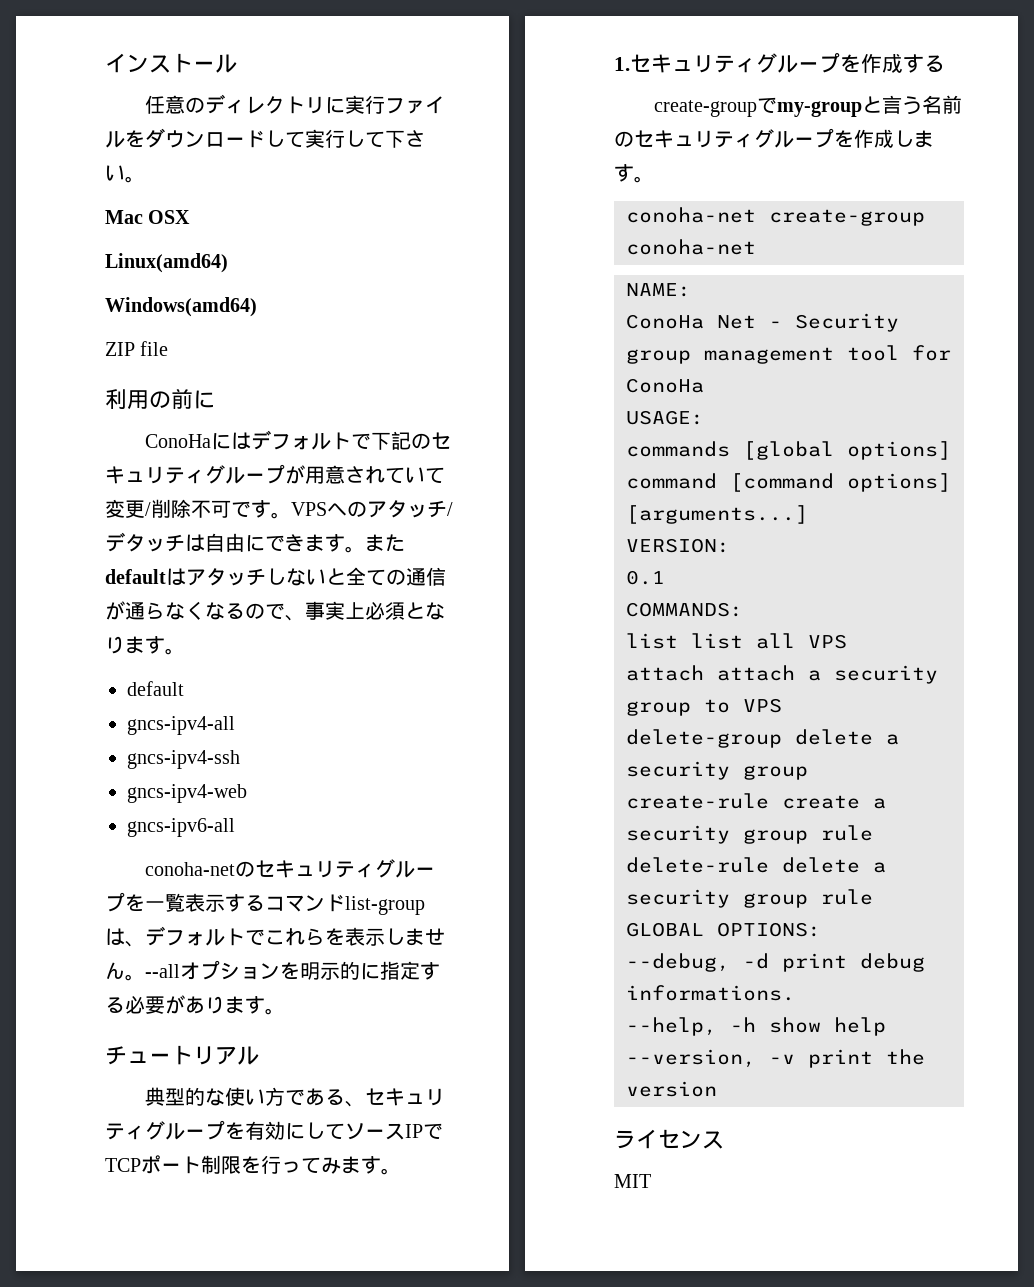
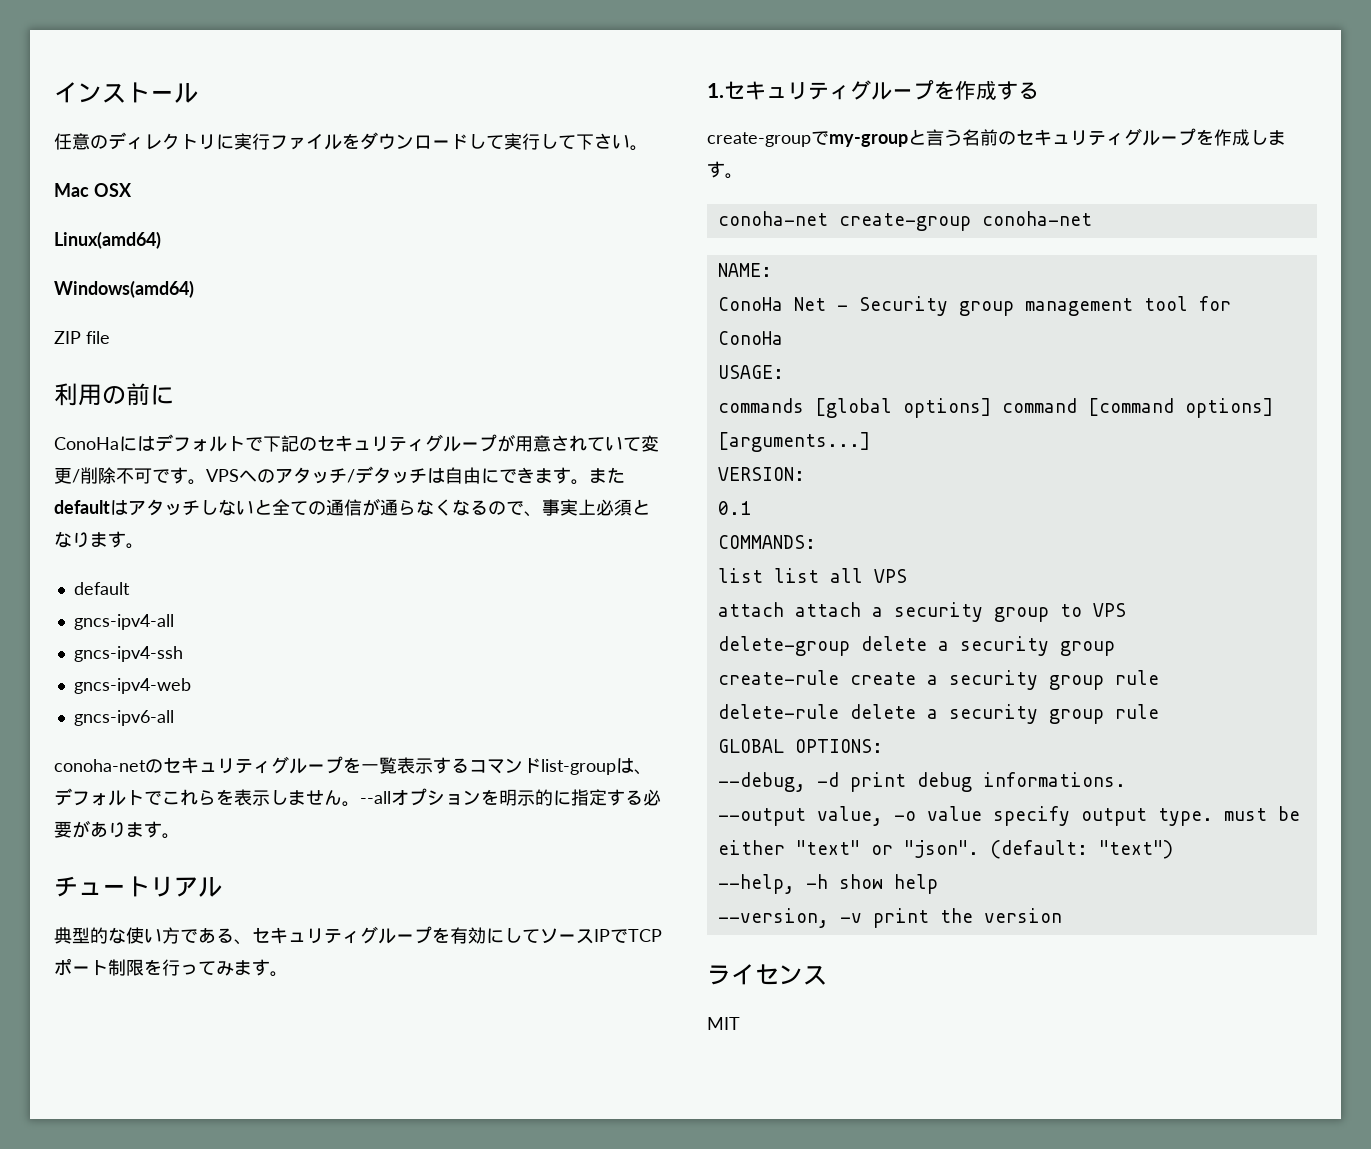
+ --output value, -o value specify output type. must be either "text" or "json". (default: "text")

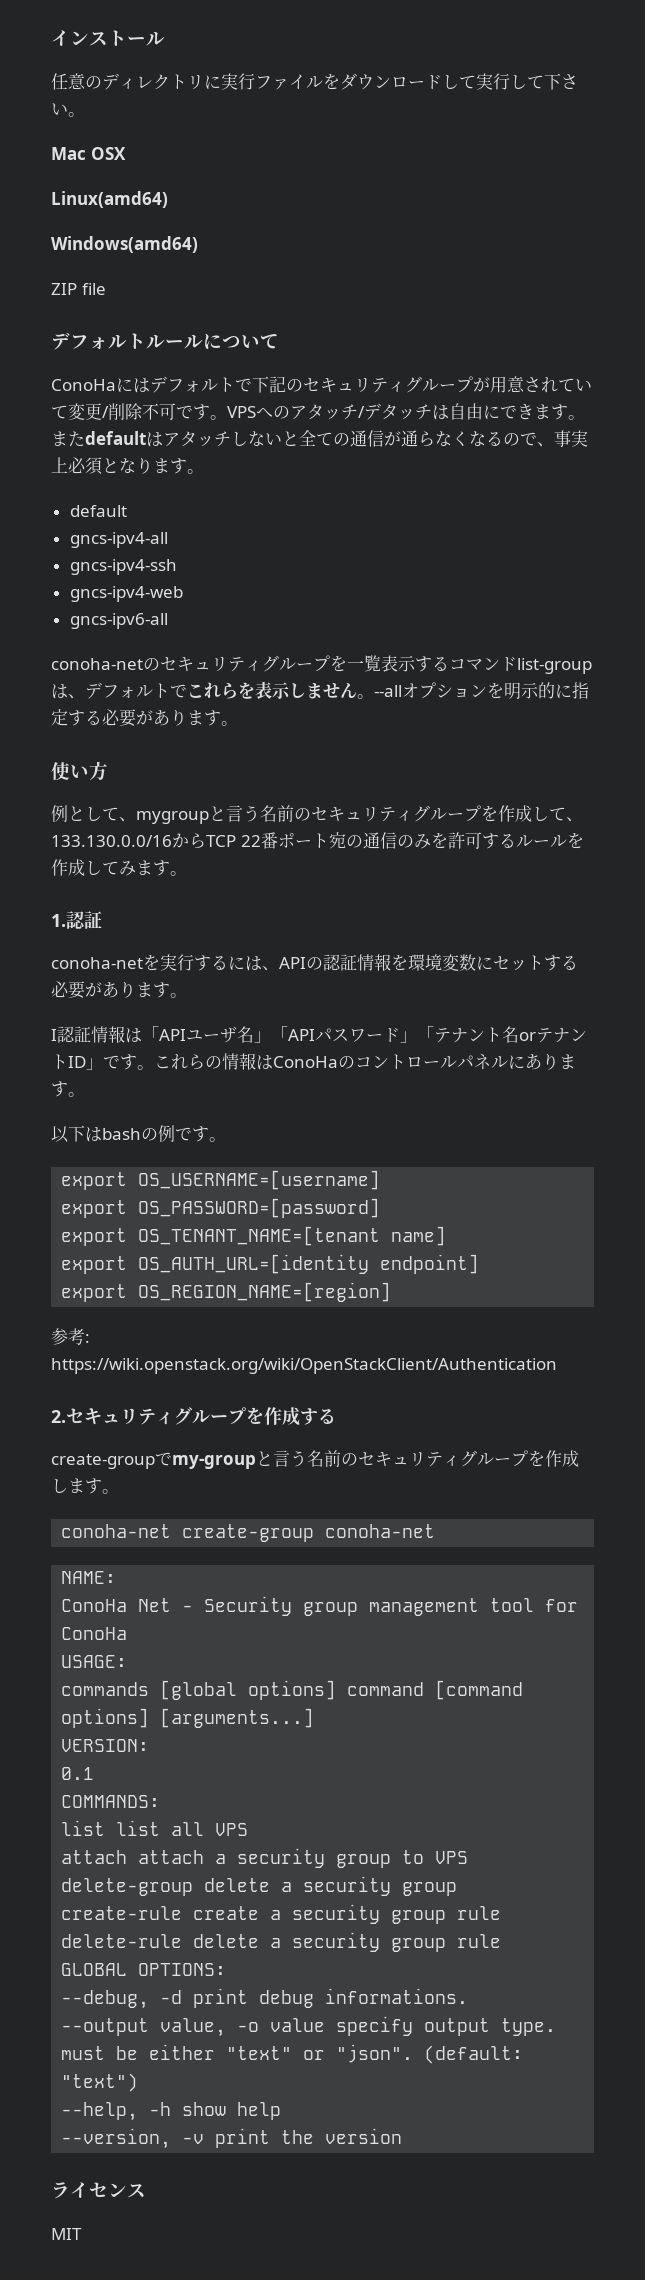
- 利用の前に
+ デフォルトルールについて
- チュートリアル
- 典型的な使い方である、セキュリティグループを有効にしてソースIPでTCPポート制限を行ってみます。
- 1.セキュリティグループを作成する
+ 使い方
+ 例として、mygroupと言う名前のセキュリティグループを作成して、133.130.0.0/16からTCP 22番ポート宛の通信のみを許可するルールを作成してみます。
+ 1.認証
+ conoha-netを実行するには、APIの認証情報を環境変数にセットする必要があります。
+ I認証情報は「APIユーザ名」「APIパスワード」「テナント名orテナントID」です。これらの情報はConoHaのコントロールパネルにあります。
+ 以下はbashの例です。
+ export OS_USERNAME=[username]
+ export OS_PASSWORD=[password]
+ export OS_TENANT_NAME=[tenant name]
+ export OS_AUTH_URL=[identity endpoint]
+ export OS_REGION_NAME=[region]
+ 参考: https://wiki.openstack.org/wiki/OpenStackClient/Authentication
+ 2.セキュリティグループを作成する

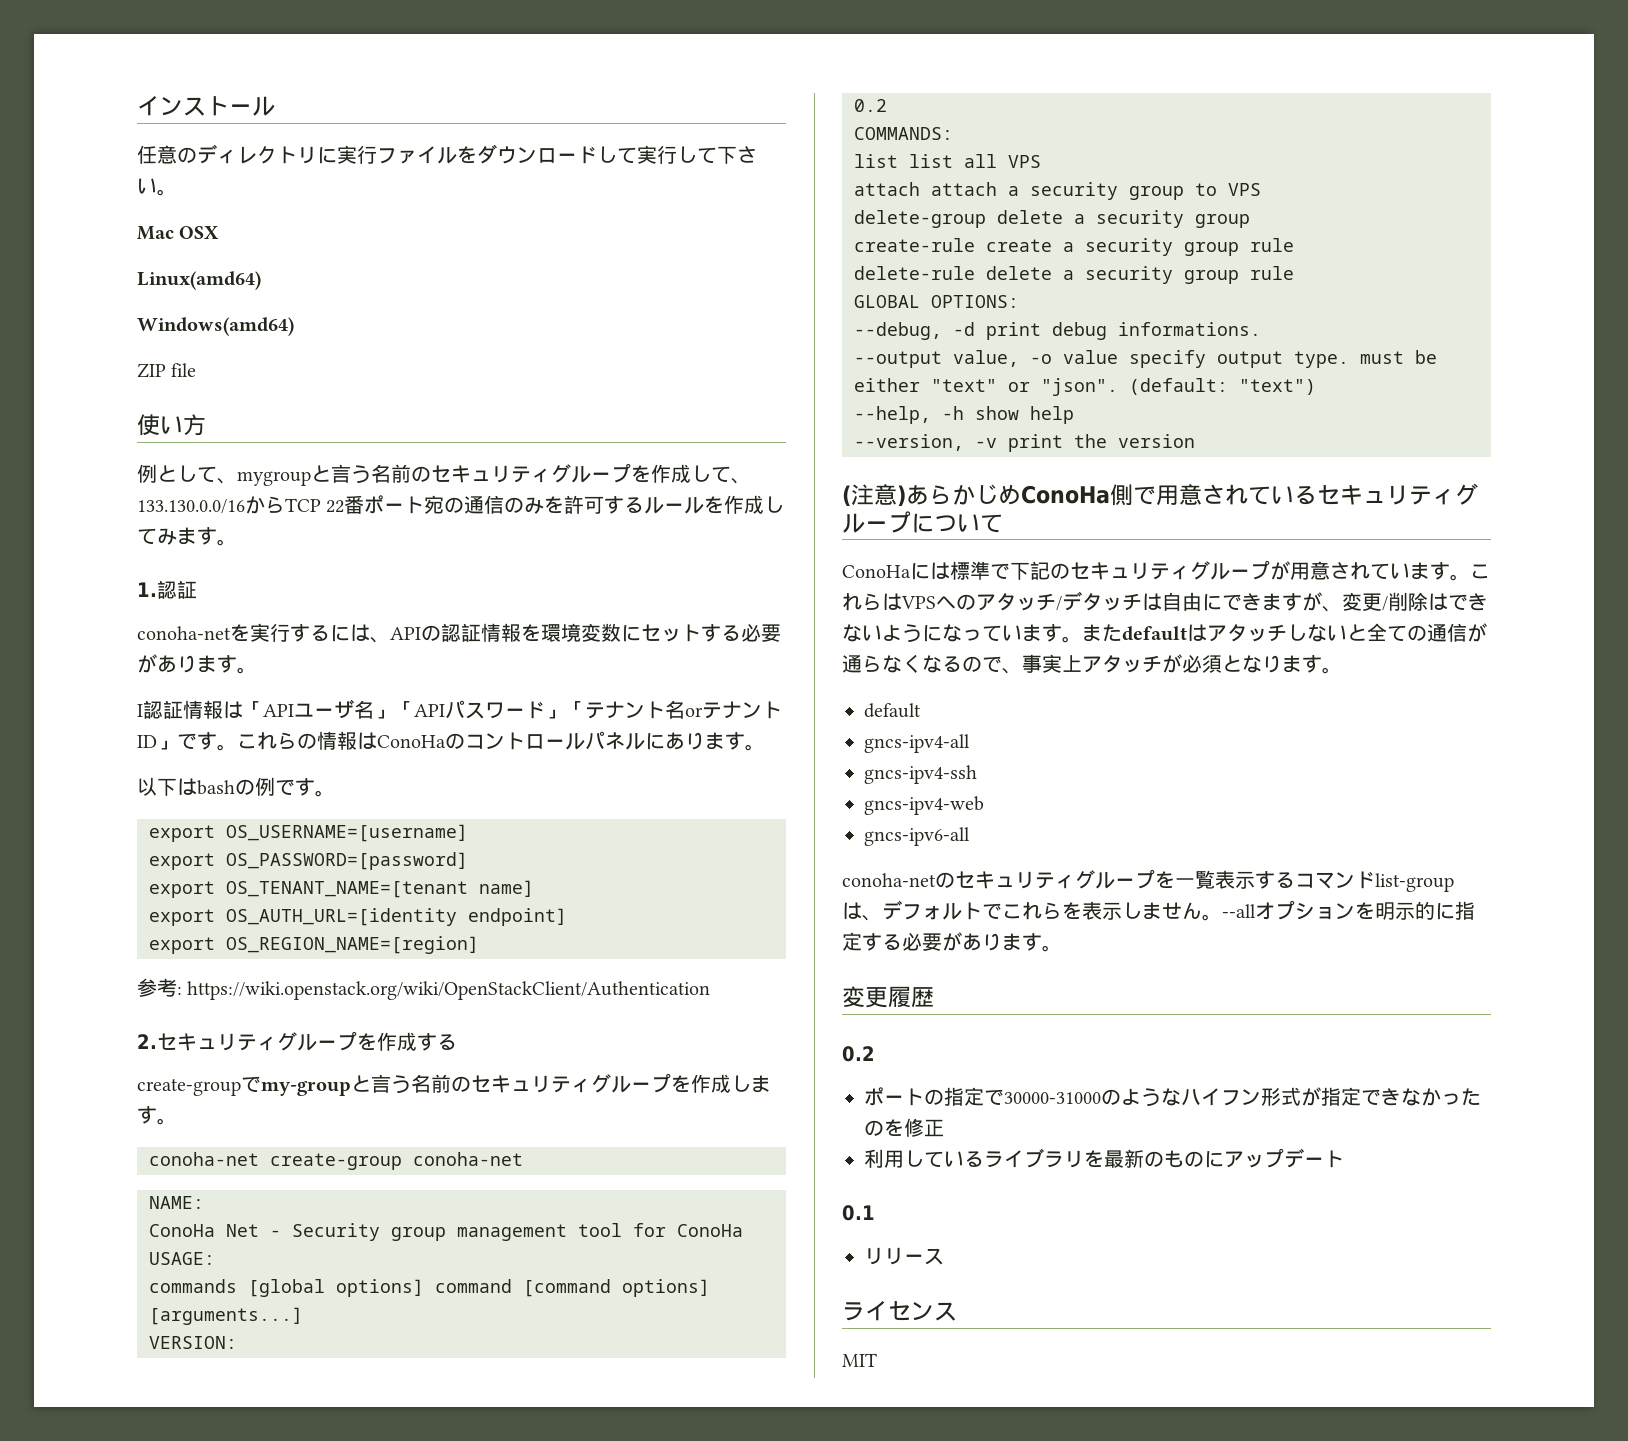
- デフォルトルールについて
- ConoHaにはデフォルトで下記のセキュリティグループが用意されていて変更/削除不可です。VPSへのアタッチ/デタッチは自由にできます。またdefaultはアタッチしないと全ての通信が通らなくなるので、事実上必須となります。
- default
- gncs-ipv4-all
- gncs-ipv4-ssh
- gncs-ipv4-web
- gncs-ipv6-all
- conoha-netのセキュリティグループを一覧表示するコマンドlist-groupは、デフォルトでこれらを表示しません。--allオプションを明示的に指定する必要があります。
  VERSION:
- 0.1
+ 0.2
+ (注意)あらかじめConoHa側で用意されているセキュリティグループについて
+ ConoHaには標準で下記のセキュリティグループが用意されています。これらはVPSへのアタッチ/デタッチは自由にできますが、変更/削除はできないようになっています。またdefaultはアタッチしないと全ての通信が通らなくなるので、事実上アタッチが必須となります。
+ default
+ gncs-ipv4-all
+ gncs-ipv4-ssh
+ gncs-ipv4-web
+ gncs-ipv6-all
+ conoha-netのセキュリティグループを一覧表示するコマンドlist-groupは、デフォルトでこれらを表示しません。--allオプションを明示的に指定する必要があります。
+ 変更履歴
+ 0.2
+ ポートの指定で30000-31000のようなハイフン形式が指定できなかったのを修正
+ 利用しているライブラリを最新のものにアップデート
+ 0.1
+ リリース

